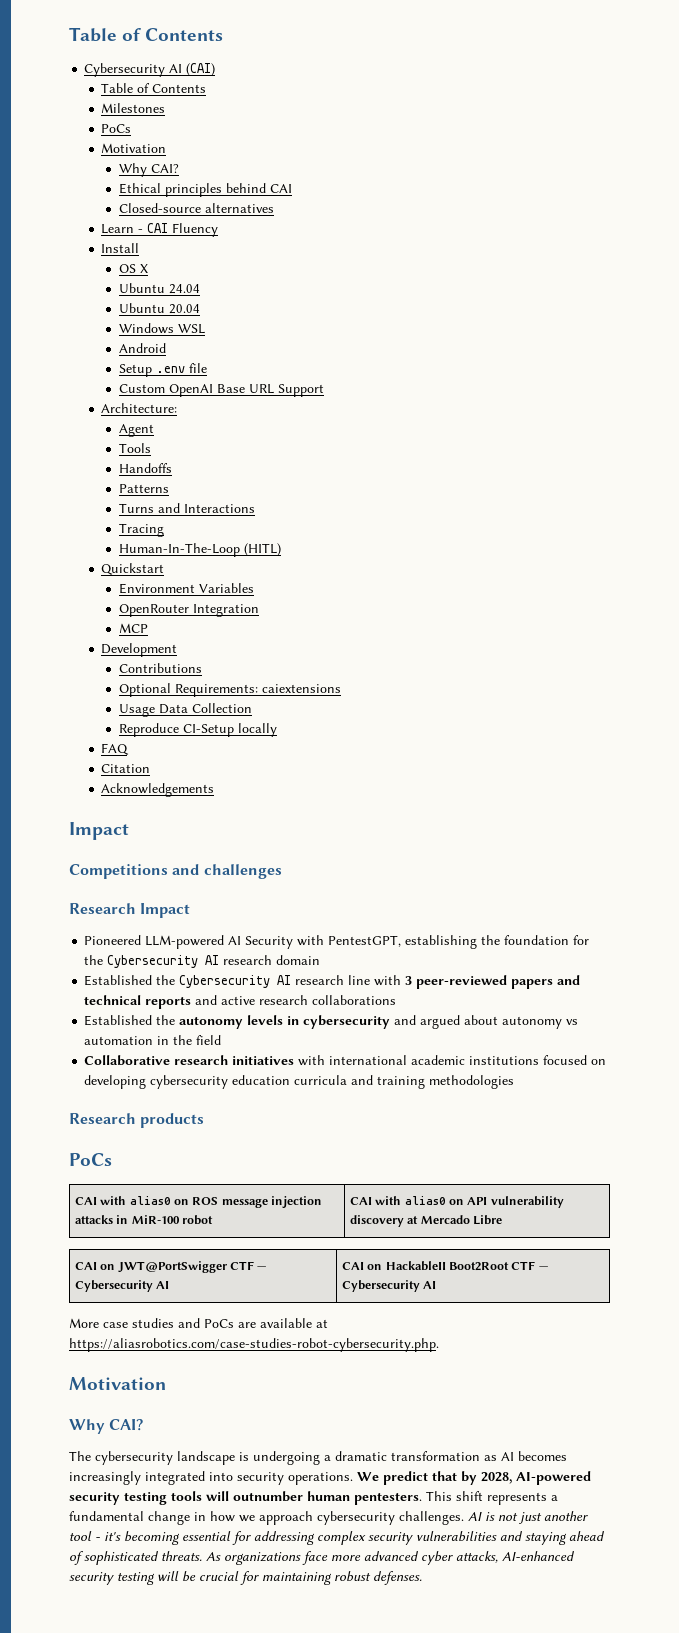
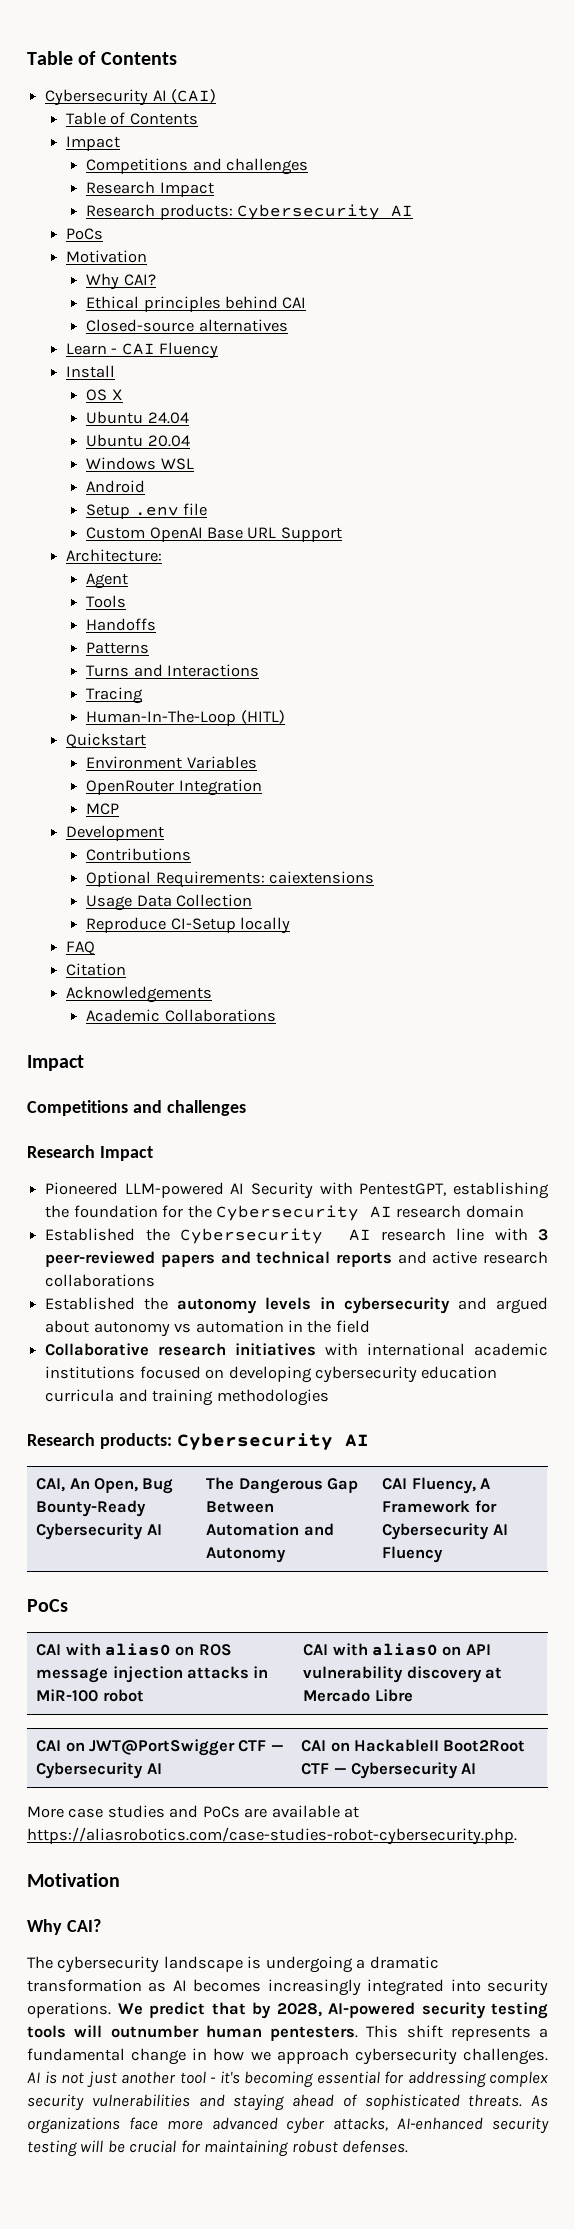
  Cybersecurity AI (CAI)
  Table of Contents
- Milestones
+ Impact
+ Competitions and challenges
+ Research Impact
+ Research products: Cybersecurity AI
+ Academic Collaborations
  Collaborative research initiatives with international academic institutions focused on developing cybersecurity education curricula and training methodologies
- Research products
+ Research products: Cybersecurity AI
+ CAI, An Open, Bug Bounty-Ready Cybersecurity AI | The Dangerous Gap Between Automation and Autonomy | CAI Fluency, A Framework for Cybersecurity AI Fluency

